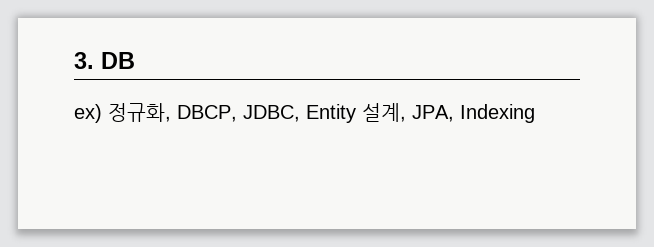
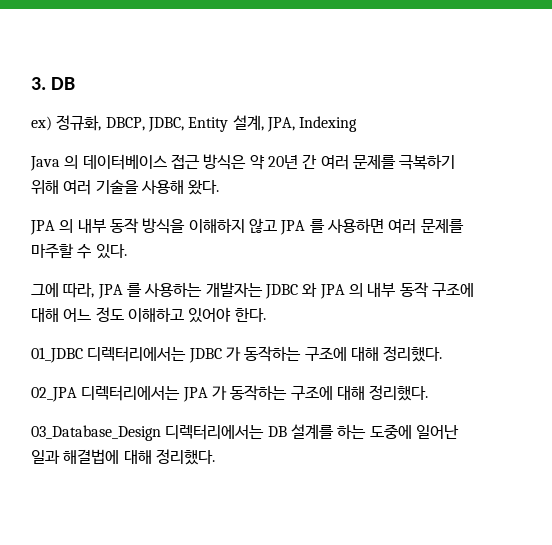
+ Java 의 데이터베이스 접근 방식은 약 20년 간 여러 문제를 극복하기 위해 여러 기술을 사용해 왔다.
+ JPA 의 내부 동작 방식을 이해하지 않고 JPA 를 사용하면 여러 문제를 마주할 수 있다.
+ 그에 따라, JPA 를 사용하는 개발자는 JDBC 와 JPA 의 내부 동작 구조에 대해 어느 정도 이해하고 있어야 한다.
+ 01_JDBC 디렉터리에서는 JDBC 가 동작하는 구조에 대해 정리했다.
+ 02_JPA 디렉터리에서는 JPA 가 동작하는 구조에 대해 정리했다.
+ 03_Database_Design 디렉터리에서는 DB 설계를 하는 도중에 일어난 일과 해결법에 대해 정리했다.

